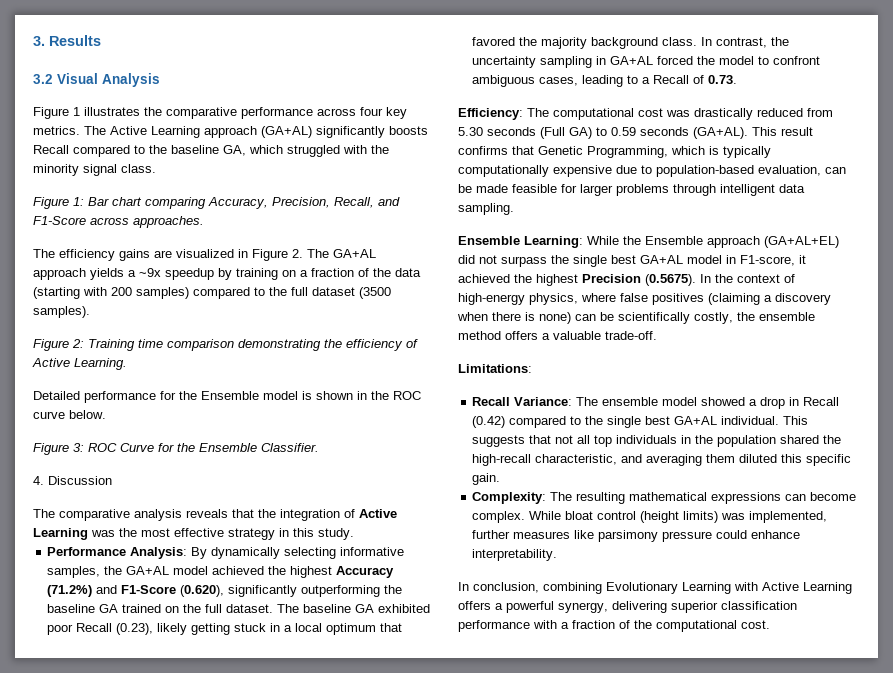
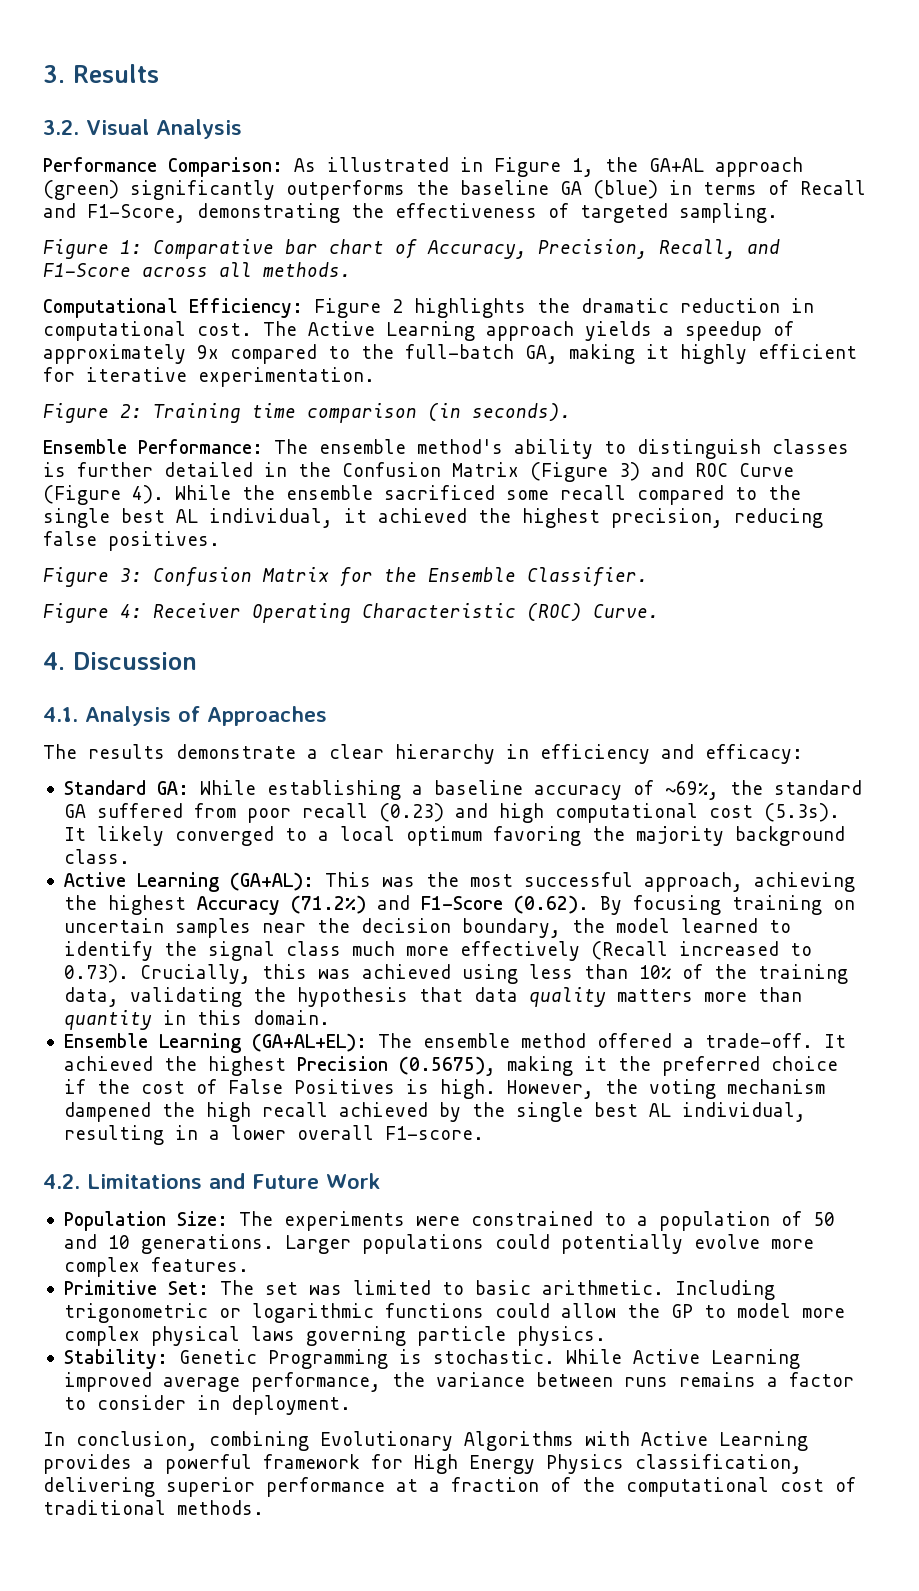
- 3.2 Visual Analysis
+ 3.2. Visual Analysis
- Figure 1 illustrates the comparative performance across four key metrics. The Active Learning approach (GA+AL) significantly boosts Recall compared to the baseline GA, which struggled with the minority signal class.
- Figure 1: Bar chart comparing Accuracy, Precision, Recall, and F1-Score across approaches.
- The efficiency gains are visualized in Figure 2. The GA+AL approach yields a ~9x speedup by training on a fraction of the data (starting with 200 samples) compared to the full dataset (3500 samples).
+ Performance Comparison: As illustrated in Figure 1, the GA+AL approach (green) significantly outperforms the baseline GA (blue) in terms of Recall and F1-Score, demonstrating the effectiveness of targeted sampling.
+ Figure 1: Comparative bar chart of Accuracy, Precision, Recall, and F1-Score across all methods.
+ Computational Efficiency: Figure 2 highlights the dramatic reduction in computational cost. The Active Learning approach yields a speedup of approximately 9x compared to the full-batch GA, making it highly efficient for iterative experimentation.
- Figure 2: Training time comparison demonstrating the efficiency of Active Learning.
- Detailed performance for the Ensemble model is shown in the ROC curve below.
+ Figure 2: Training time comparison (in seconds).
+ Ensemble Performance: The ensemble method's ability to distinguish classes is further detailed in the Confusion Matrix (Figure 3) and ROC Curve (Figure 4). While the ensemble sacrificed some recall compared to the single best AL individual, it achieved the highest precision, reducing false positives.
- Figure 3: ROC Curve for the Ensemble Classifier.
+ Figure 3: Confusion Matrix for the Ensemble Classifier.
+ Figure 4: Receiver Operating Characteristic (ROC) Curve.
  4. Discussion
- The comparative analysis reveals that the integration of Active Learning was the most effective strategy in this study.
- Performance Analysis: By dynamically selecting informative samples, the GA+AL model achieved the highest Accuracy (71.2%) and F1-Score (0.620), significantly outperforming the baseline GA trained on the full dataset. The baseline GA exhibited poor Recall (0.23), likely getting stuck in a local optimum that favored the majority background class. In contrast, the uncertainty sampling in GA+AL forced the model to confront ambiguous cases, leading to a Recall of 0.73.
- Efficiency: The computational cost was drastically reduced from 5.30 seconds (Full GA) to 0.59 seconds (GA+AL). This result confirms that Genetic Programming, which is typically computationally expensive due to population-based evaluation, can be made feasible for larger problems through intelligent data sampling.
- Ensemble Learning: While the Ensemble approach (GA+AL+EL) did not surpass the single best GA+AL model in F1-score, it achieved the highest Precision (0.5675). In the context of high-energy physics, where false positives (claiming a discovery when there is none) can be scientifically costly, the ensemble method offers a valuable trade-off.
- Limitations:
- Recall Variance: The ensemble model showed a drop in Recall (0.42) compared to the single best GA+AL individual. This suggests that not all top individuals in the population shared the high-recall characteristic, and averaging them diluted this specific gain.
- Complexity: The resulting mathematical expressions can become complex. While bloat control (height limits) was implemented, further measures like parsimony pressure could enhance interpretability.
+ 4.1. Analysis of Approaches
+ The results demonstrate a clear hierarchy in efficiency and efficacy:
+ Standard GA: While establishing a baseline accuracy of ~69%, the standard GA suffered from poor recall (0.23) and high computational cost (5.3s). It likely converged to a local optimum favoring the majority background class.
+ Active Learning (GA+AL): This was the most successful approach, achieving the highest Accuracy (71.2%) and F1-Score (0.62). By focusing training on uncertain samples near the decision boundary, the model learned to identify the signal class much more effectively (Recall increased to 0.73). Crucially, this was achieved using less than 10% of the training data, validating the hypothesis that data quality matters more than quantity in this domain.
+ Ensemble Learning (GA+AL+EL): The ensemble method offered a trade-off. It achieved the highest Precision (0.5675), making it the preferred choice if the cost of False Positives is high. However, the voting mechanism dampened the high recall achieved by the single best AL individual, resulting in a lower overall F1-score.
+ 4.2. Limitations and Future Work
+ Population Size: The experiments were constrained to a population of 50 and 10 generations. Larger populations could potentially evolve more complex features.
+ Primitive Set: The set was limited to basic arithmetic. Including trigonometric or logarithmic functions could allow the GP to model more complex physical laws governing particle physics.
+ Stability: Genetic Programming is stochastic. While Active Learning improved average performance, the variance between runs remains a factor to consider in deployment.
- In conclusion, combining Evolutionary Learning with Active Learning offers a powerful synergy, delivering superior classification performance with a fraction of the computational cost.
+ In conclusion, combining Evolutionary Algorithms with Active Learning provides a powerful framework for High Energy Physics classification, delivering superior performance at a fraction of the computational cost of traditional methods.

